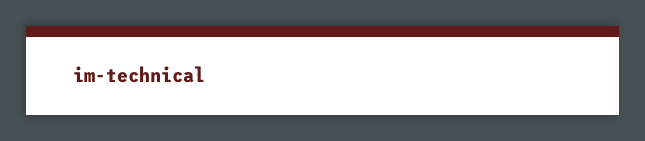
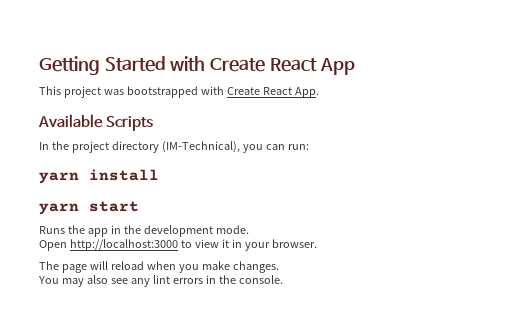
- im-technical
+ Getting Started with Create React App
+ This project was bootstrapped with Create React App.
+ Available Scripts
+ In the project directory (IM-Technical), you can run:
+ yarn install
+ yarn start
+ Runs the app in the development mode.
+ Open http://localhost:3000 to view it in your browser.
+ The page will reload when you make changes.
+ You may also see any lint errors in the console.

